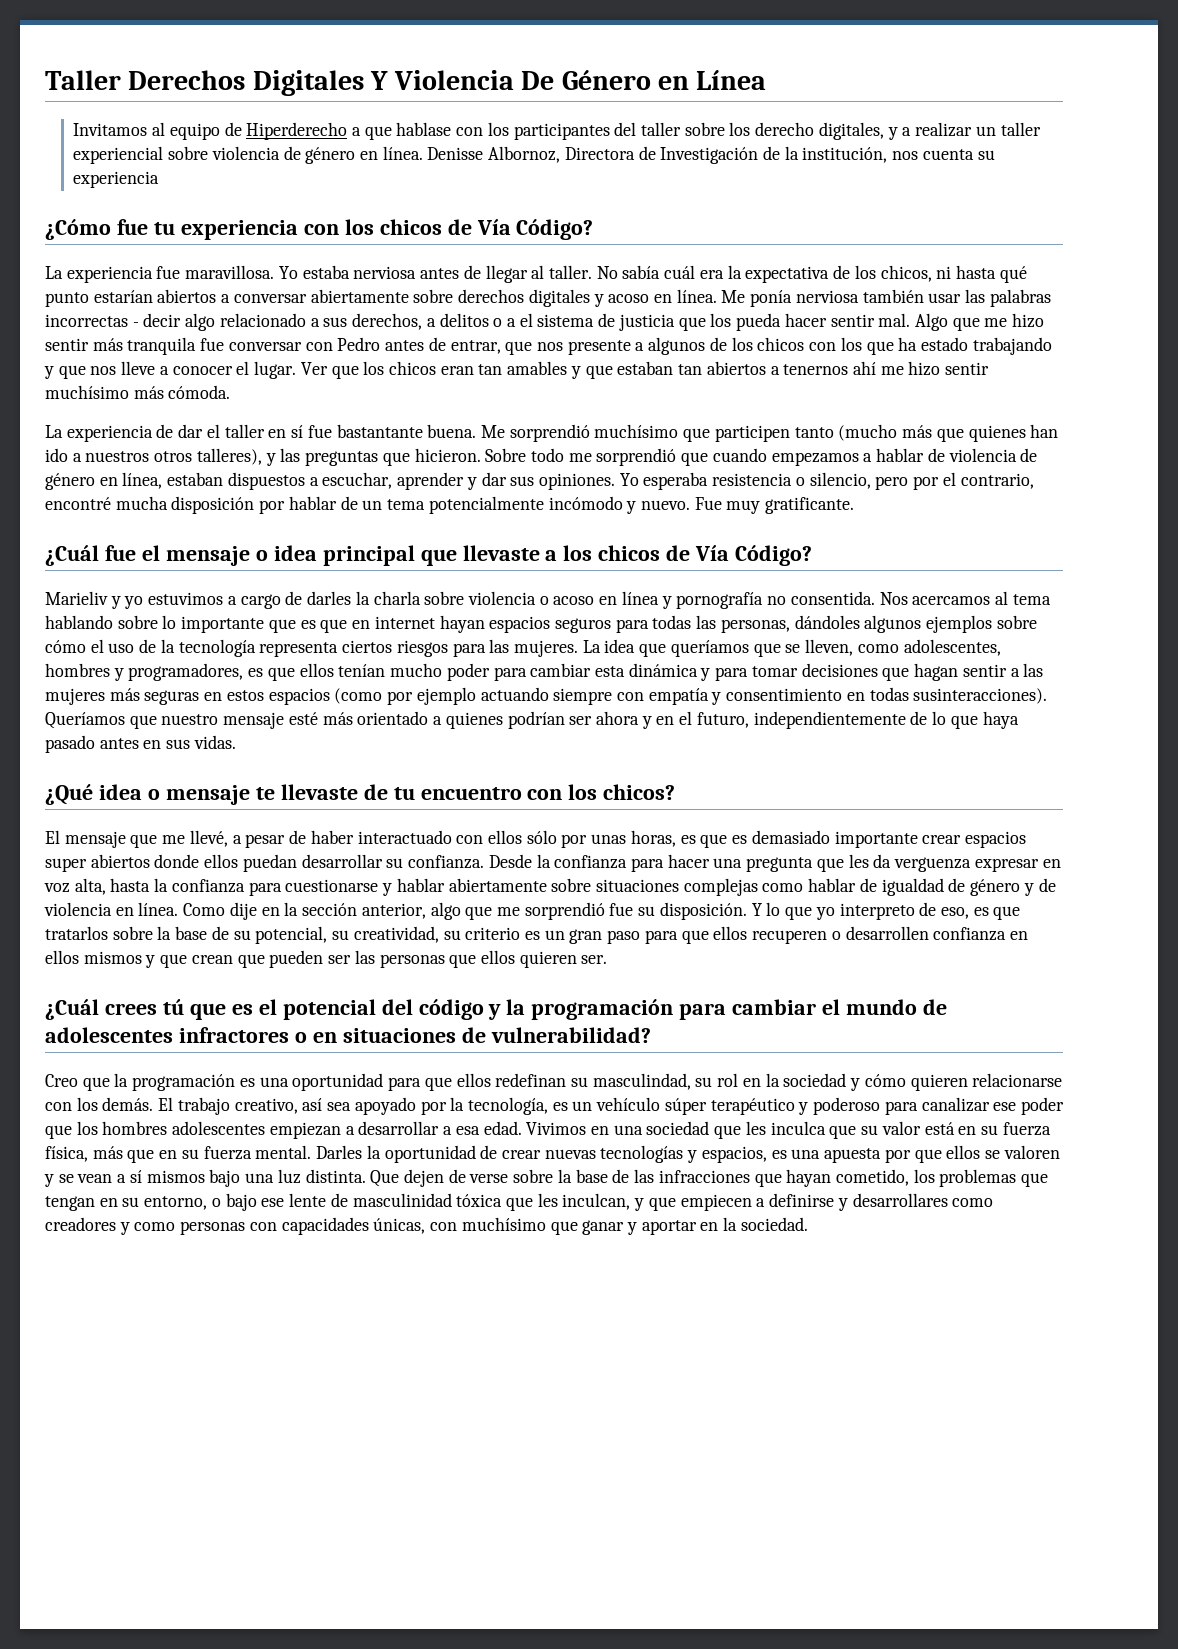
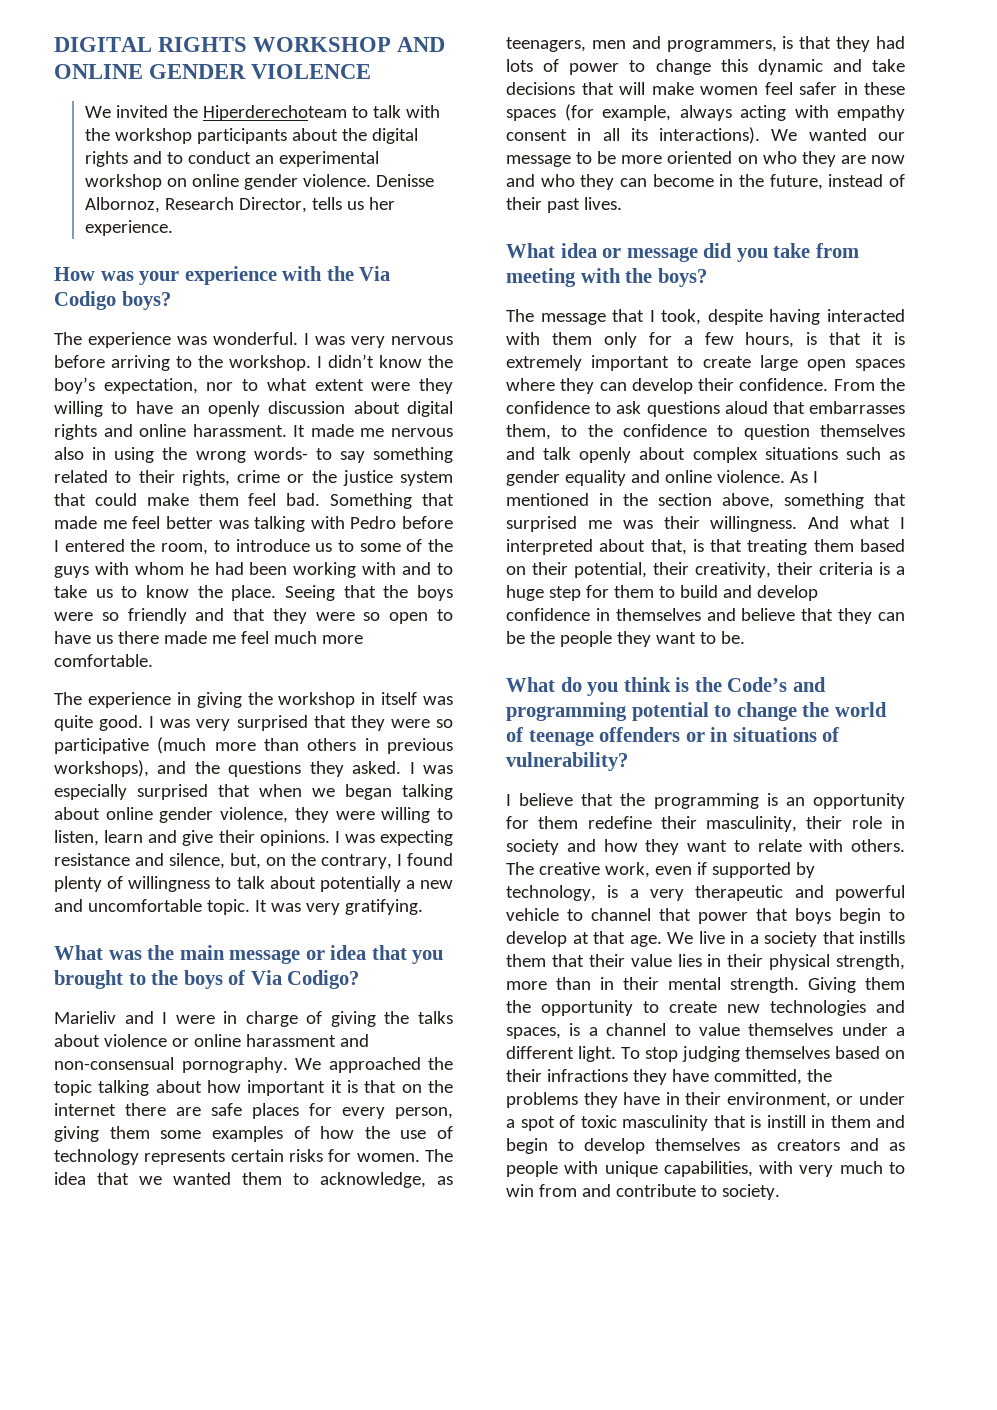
- Taller Derechos Digitales Y Violencia De Género en Línea
- Invitamos al equipo de Hiperderecho a que hablase con los participantes del taller sobre los derecho digitales, y a realizar un taller experiencial sobre violencia de género en línea. Denisse Albornoz, Directora de Investigación de la institución, nos cuenta su experiencia
- ¿Cómo fue tu experiencia con los chicos de Vía Código?
- La experiencia fue maravillosa. Yo estaba nerviosa antes de llegar al taller. No sabía cuál era la expectativa de los chicos, ni hasta qué punto estarían abiertos a conversar abiertamente sobre derechos digitales y acoso en línea. Me ponía nerviosa también usar las palabras incorrectas - decir algo relacionado a sus derechos, a delitos o a el sistema de justicia que los pueda hacer sentir mal. Algo que me hizo sentir más tranquila fue conversar con Pedro antes de entrar, que nos presente a algunos de los chicos con los que ha estado trabajando y que nos lleve a conocer el lugar. Ver que los chicos eran tan amables y que estaban tan abiertos a tenernos ahí me hizo sentir muchísimo más cómoda.
- La experiencia de dar el taller en sí fue bastantante buena. Me sorprendió muchísimo que participen tanto (mucho más que quienes han ido a nuestros otros talleres), y las preguntas que hicieron. Sobre todo me sorprendió que cuando empezamos a hablar de violencia de género en línea, estaban dispuestos a escuchar, aprender y dar sus opiniones. Yo esperaba resistencia o silencio, pero por el contrario, encontré mucha disposición por hablar de un tema potencialmente incómodo y nuevo. Fue muy gratificante.
- ¿Cuál fue el mensaje o idea principal que llevaste a los chicos de Vía Código?
- Marieliv y yo estuvimos a cargo de darles la charla sobre violencia o acoso en línea y pornografía no consentida. Nos acercamos al tema hablando sobre lo importante que es que en internet hayan espacios seguros para todas las personas, dándoles algunos ejemplos sobre cómo el uso de la tecnología representa ciertos riesgos para las mujeres. La idea que queríamos que se lleven, como adolescentes, hombres y programadores, es que ellos tenían mucho poder para cambiar esta dinámica y para tomar decisiones que hagan sentir a las mujeres más seguras en estos espacios (como por ejemplo actuando siempre con empatía y consentimiento en todas susinteracciones). Queríamos que nuestro mensaje esté más orientado a quienes podrían ser ahora y en el futuro, independientemente de lo que haya pasado antes en sus vidas.
- ¿Qué idea o mensaje te llevaste de tu encuentro con los chicos?
- El mensaje que me llevé, a pesar de haber interactuado con ellos sólo por unas horas, es que es demasiado importante crear espacios super abiertos donde ellos puedan desarrollar su confianza. Desde la confianza para hacer una pregunta que les da verguenza expresar en voz alta, hasta la confianza para cuestionarse y hablar abiertamente sobre situaciones complejas como hablar de igualdad de género y de violencia en línea. Como dije en la sección anterior, algo que me sorprendió fue su disposición. Y lo que yo interpreto de eso, es que tratarlos sobre la base de su potencial, su creatividad, su criterio es un gran paso para que ellos recuperen o desarrollen confianza en ellos mismos y que crean que pueden ser las personas que ellos quieren ser.
- ¿Cuál crees tú que es el potencial del código y la programación para cambiar el mundo de adolescentes infractores o en situaciones de vulnerabilidad?
- Creo que la programación es una oportunidad para que ellos redefinan su masculindad, su rol en la sociedad y cómo quieren relacionarse con los demás. El trabajo creativo, así sea apoyado por la tecnología, es un vehículo súper terapéutico y poderoso para canalizar ese poder que los hombres adolescentes empiezan a desarrollar a esa edad. Vivimos en una sociedad que les inculca que su valor está en su fuerza física, más que en su fuerza mental. Darles la oportunidad de crear nuevas tecnologías y espacios, es una apuesta por que ellos se valoren y se vean a sí mismos bajo una luz distinta. Que dejen de verse sobre la base de las infracciones que hayan cometido, los problemas que tengan en su entorno, o bajo ese lente de masculinidad tóxica que les inculcan, y que empiecen a definirse y desarrollares como creadores y como personas con capacidades únicas, con muchísimo que ganar y aportar en la sociedad.
+ DIGITAL RIGHTS WORKSHOP AND ONLINE GENDER VIOLENCE
+ We invited the Hiperderechoteam to talk with the workshop participants about the digital rights and to conduct an experimental workshop on online gender violence. Denisse Albornoz, Research Director, tells us her experience.
+ How was your experience with the Via Codigo boys?
+ The experience was wonderful. I was very nervous before arriving to the workshop. I didn’t know the boy’s expectation, nor to what extent were they willing to have an openly discussion about digital rights and online harassment. It made me nervous also in using the wrong words- to say something related to their rights, crime or the justice system that could make them feel bad. Something that made me feel better was talking with Pedro before I entered the room, to introduce us to some of the guys with whom he had been working with and to take us to know the place. Seeing that the boys were so friendly and that they were so open to have us there made me feel much more comfortable.
+ The experience in giving the workshop in itself was quite good. I was very surprised that they were so participative (much more than others in previous workshops), and the questions they asked. I was especially surprised that when we began talking about online gender violence, they were willing to listen, learn and give their opinions. I was expecting resistance and silence, but, on the contrary, I found plenty of willingness to talk about potentially a new and uncomfortable topic. It was very gratifying.
+ What was the main message or idea that you brought to the boys of Via Codigo?
+ Marieliv and I were in charge of giving the talks about violence or online harassment and non-consensual pornography. We approached the topic talking about how important it is that on the internet there are safe places for every person, giving them some examples of how the use of technology represents certain risks for women. The idea that we wanted them to acknowledge, as teenagers, men and programmers, is that they had lots of power to change this dynamic and take decisions that will make women feel safer in these spaces (for example, always acting with empathy consent in all its interactions). We wanted our message to be more oriented on who they are now and who they can become in the future, instead of their past lives.
+ What idea or message did you take from meeting with the boys?
+ The message that I took, despite having interacted with them only for a few hours, is that it is extremely important to create large open spaces where they can develop their confidence. From the confidence to ask questions aloud that embarrasses them, to the confidence to question themselves and talk openly about complex situations such as gender equality and online violence. As I mentioned in the section above, something that surprised me was their willingness. And what I interpreted about that, is that treating them based on their potential, their creativity, their criteria is a huge step for them to build and develop confidence in themselves and believe that they can be the people they want to be.
+ What do you think is the Code’s and programming potential to change the world of teenage offenders or in situations of vulnerability?
+ I believe that the programming is an opportunity for them redefine their masculinity, their role in society and how they want to relate with others. The creative work, even if supported by technology, is a very therapeutic and powerful vehicle to channel that power that boys begin to develop at that age. We live in a society that instills them that their value lies in their physical strength, more than in their mental strength. Giving them the opportunity to create new technologies and spaces, is a channel to value themselves under a different light. To stop judging themselves based on their infractions they have committed, the problems they have in their environment, or under a spot of toxic masculinity that is instill in them and begin to develop themselves as creators and as people with unique capabilities, with very much to win from and contribute to society.

